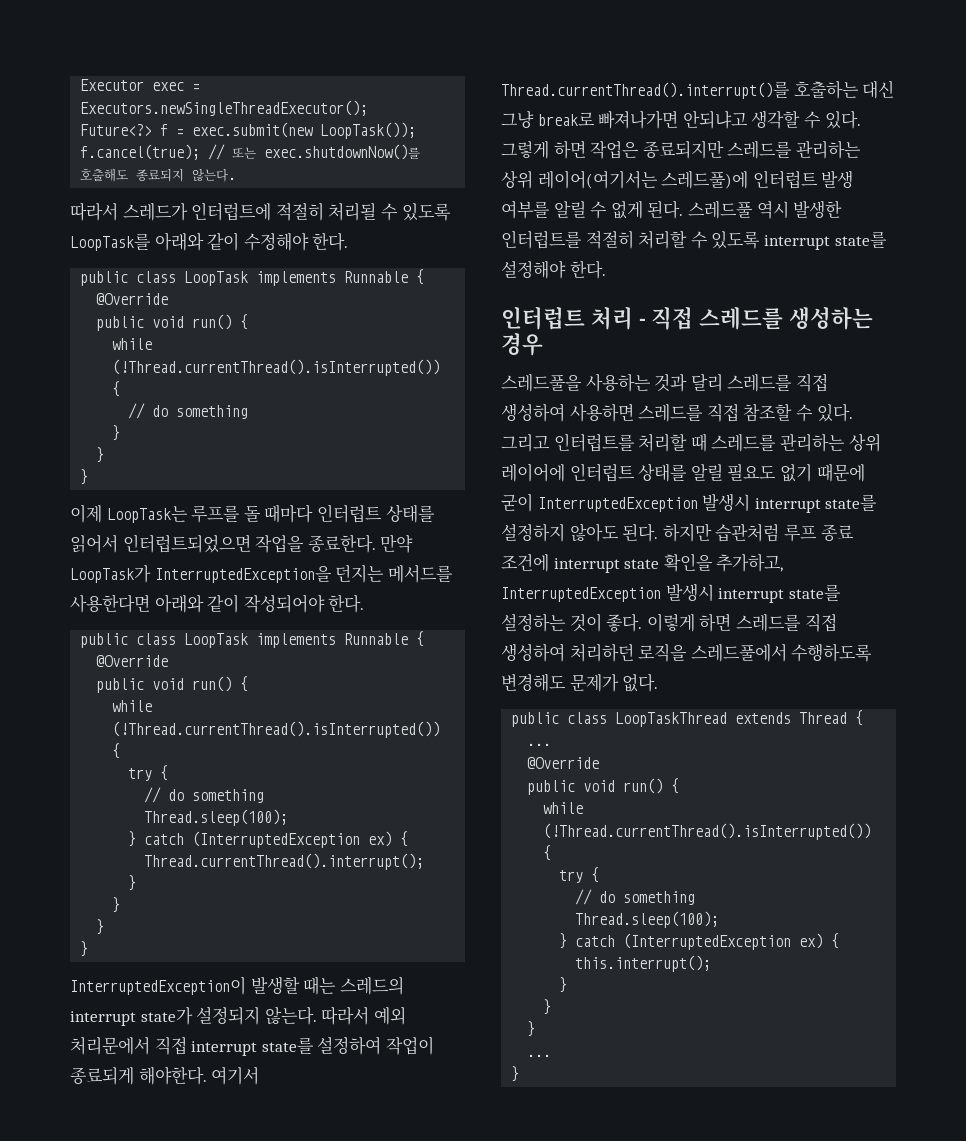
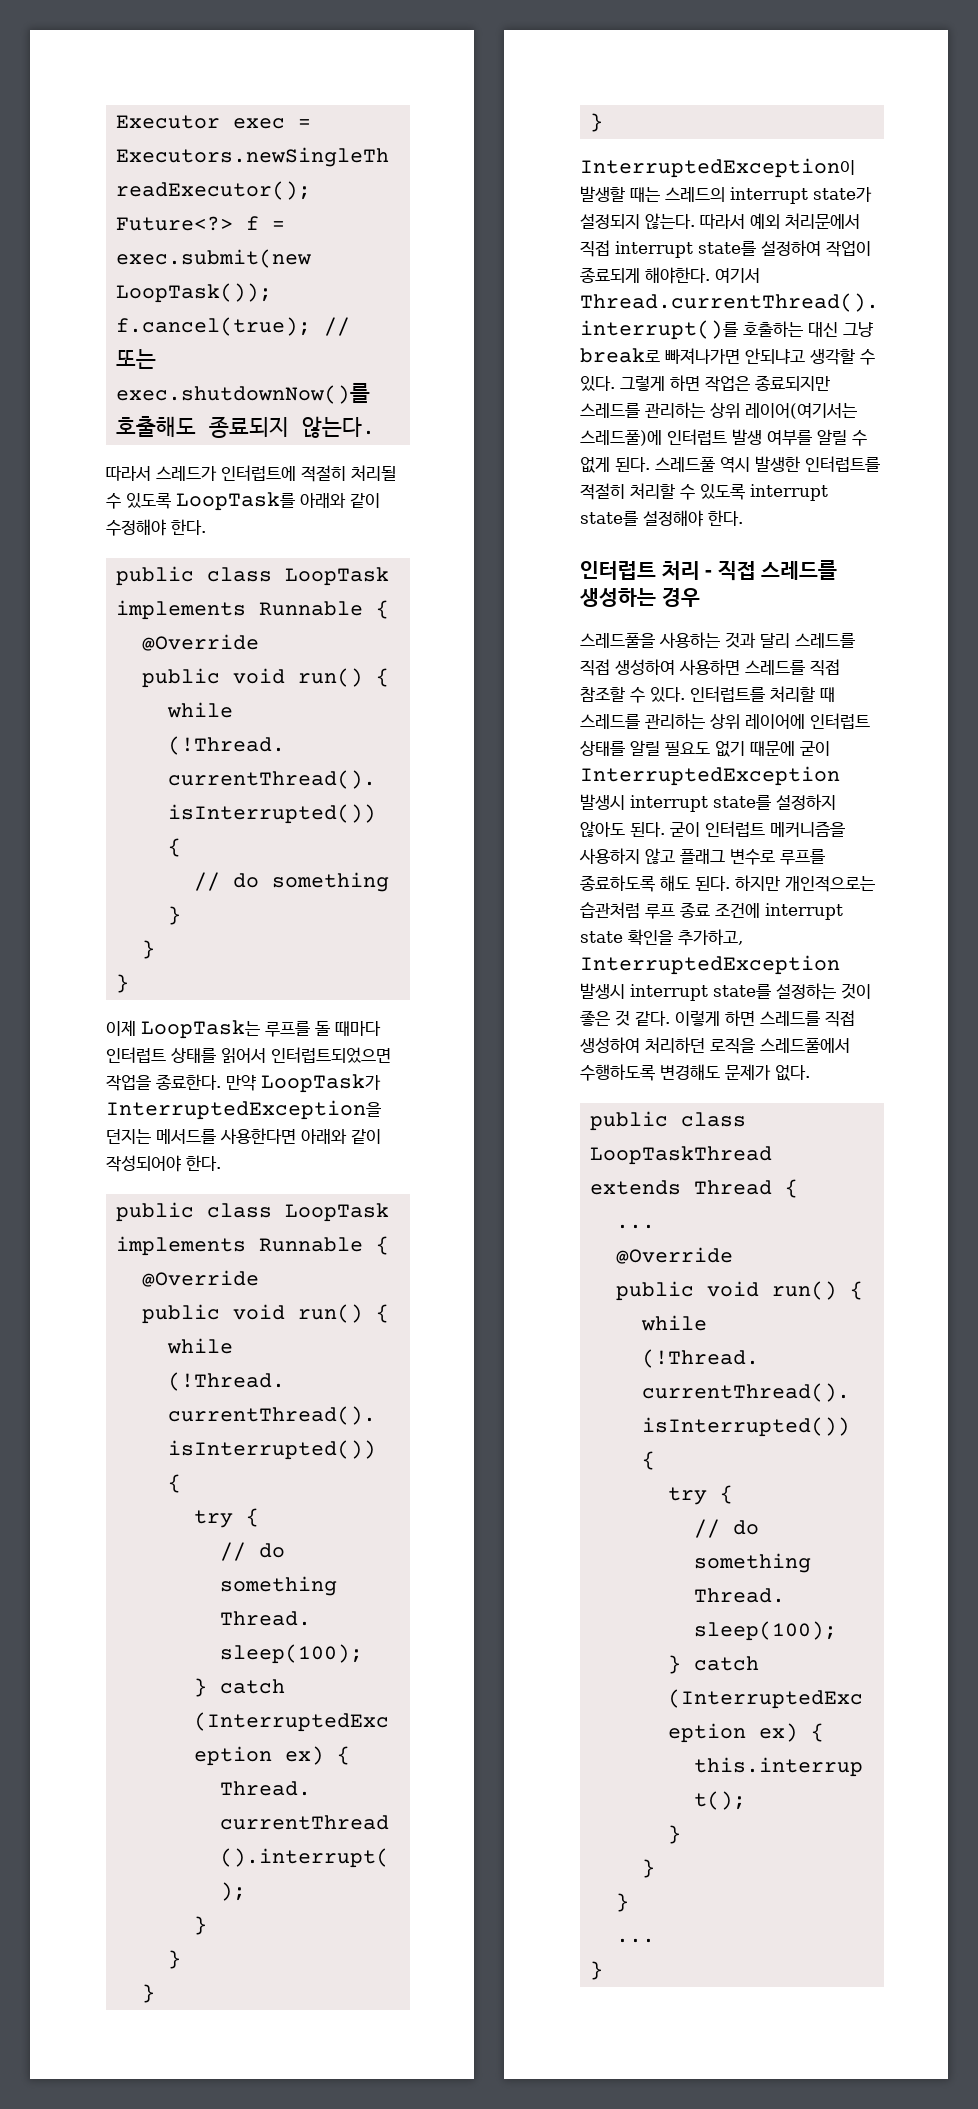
- 그리고 인터럽트를 처리할 때 스레드를 관리하는 상위 레이어에 인터럽트 상태를 알릴 필요도 없기 때문에 굳이 InterruptedException 발생시 interrupt state를 설정하지 않아도 된다.
+ 인터럽트를 처리할 때 스레드를 관리하는 상위 레이어에 인터럽트 상태를 알릴 필요도 없기 때문에 굳이 InterruptedException 발생시 interrupt state를 설정하지 않아도 된다.
- 하지만 습관처럼 루프 종료 조건에 interrupt state 확인을 추가하고, InterruptedException 발생시 interrupt state를 설정하는 것이 좋다.
+ 굳이 인터럽트 메커니즘을 사용하지 않고 플래그 변수로 루프를 종료하도록 해도 된다. 하지만 개인적으로는 습관처럼 루프 종료 조건에 interrupt state 확인을 추가하고, InterruptedException 발생시 interrupt state를 설정하는 것이 좋은 것 같다.

